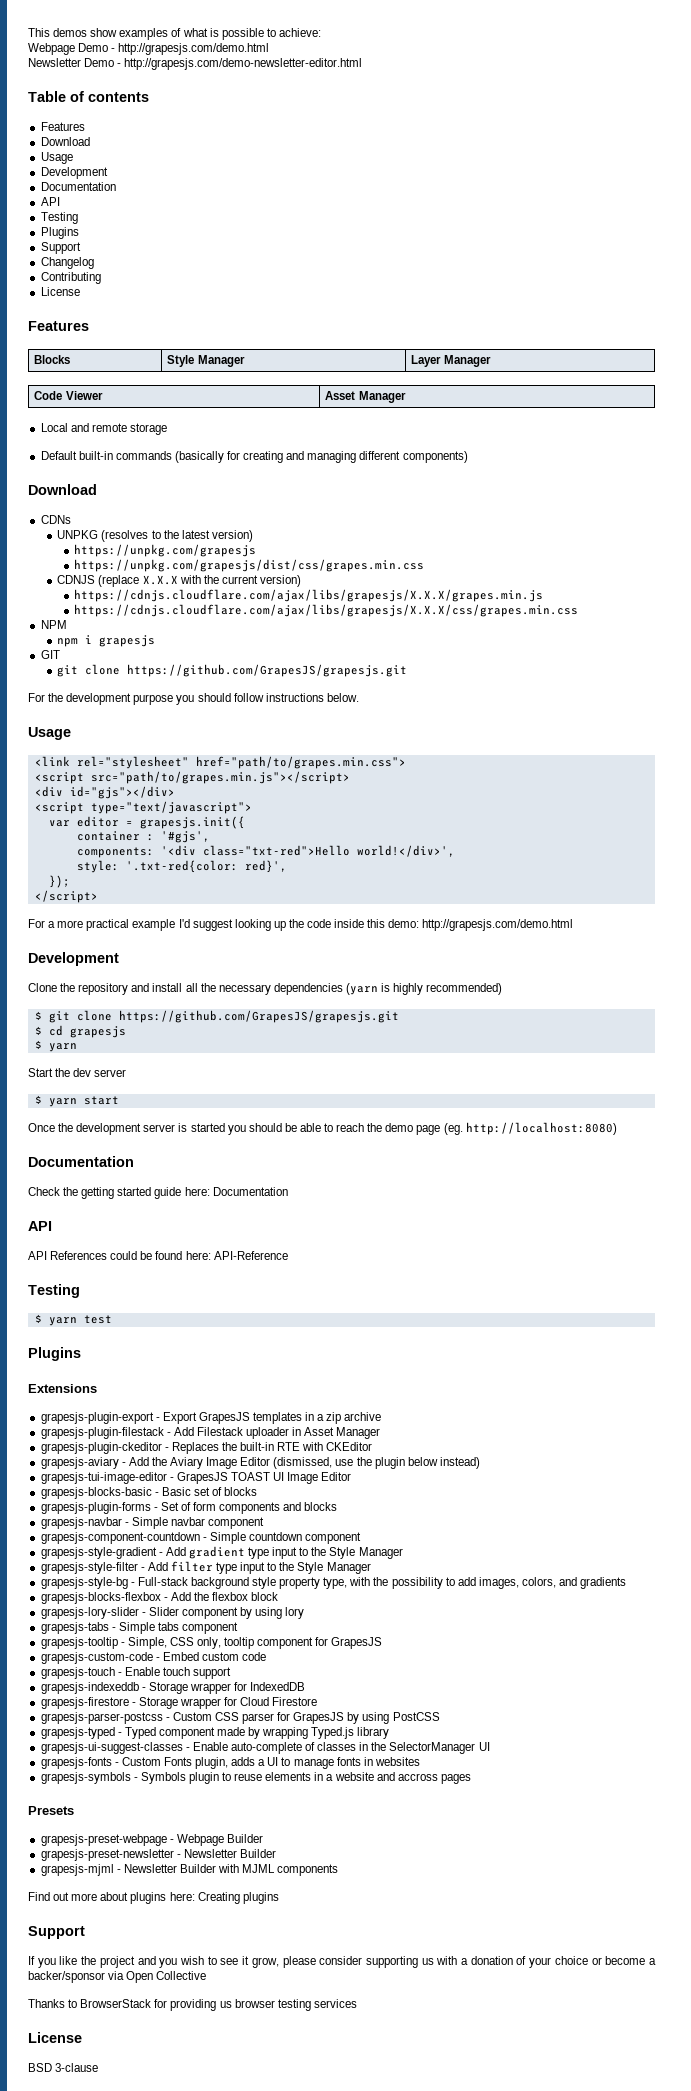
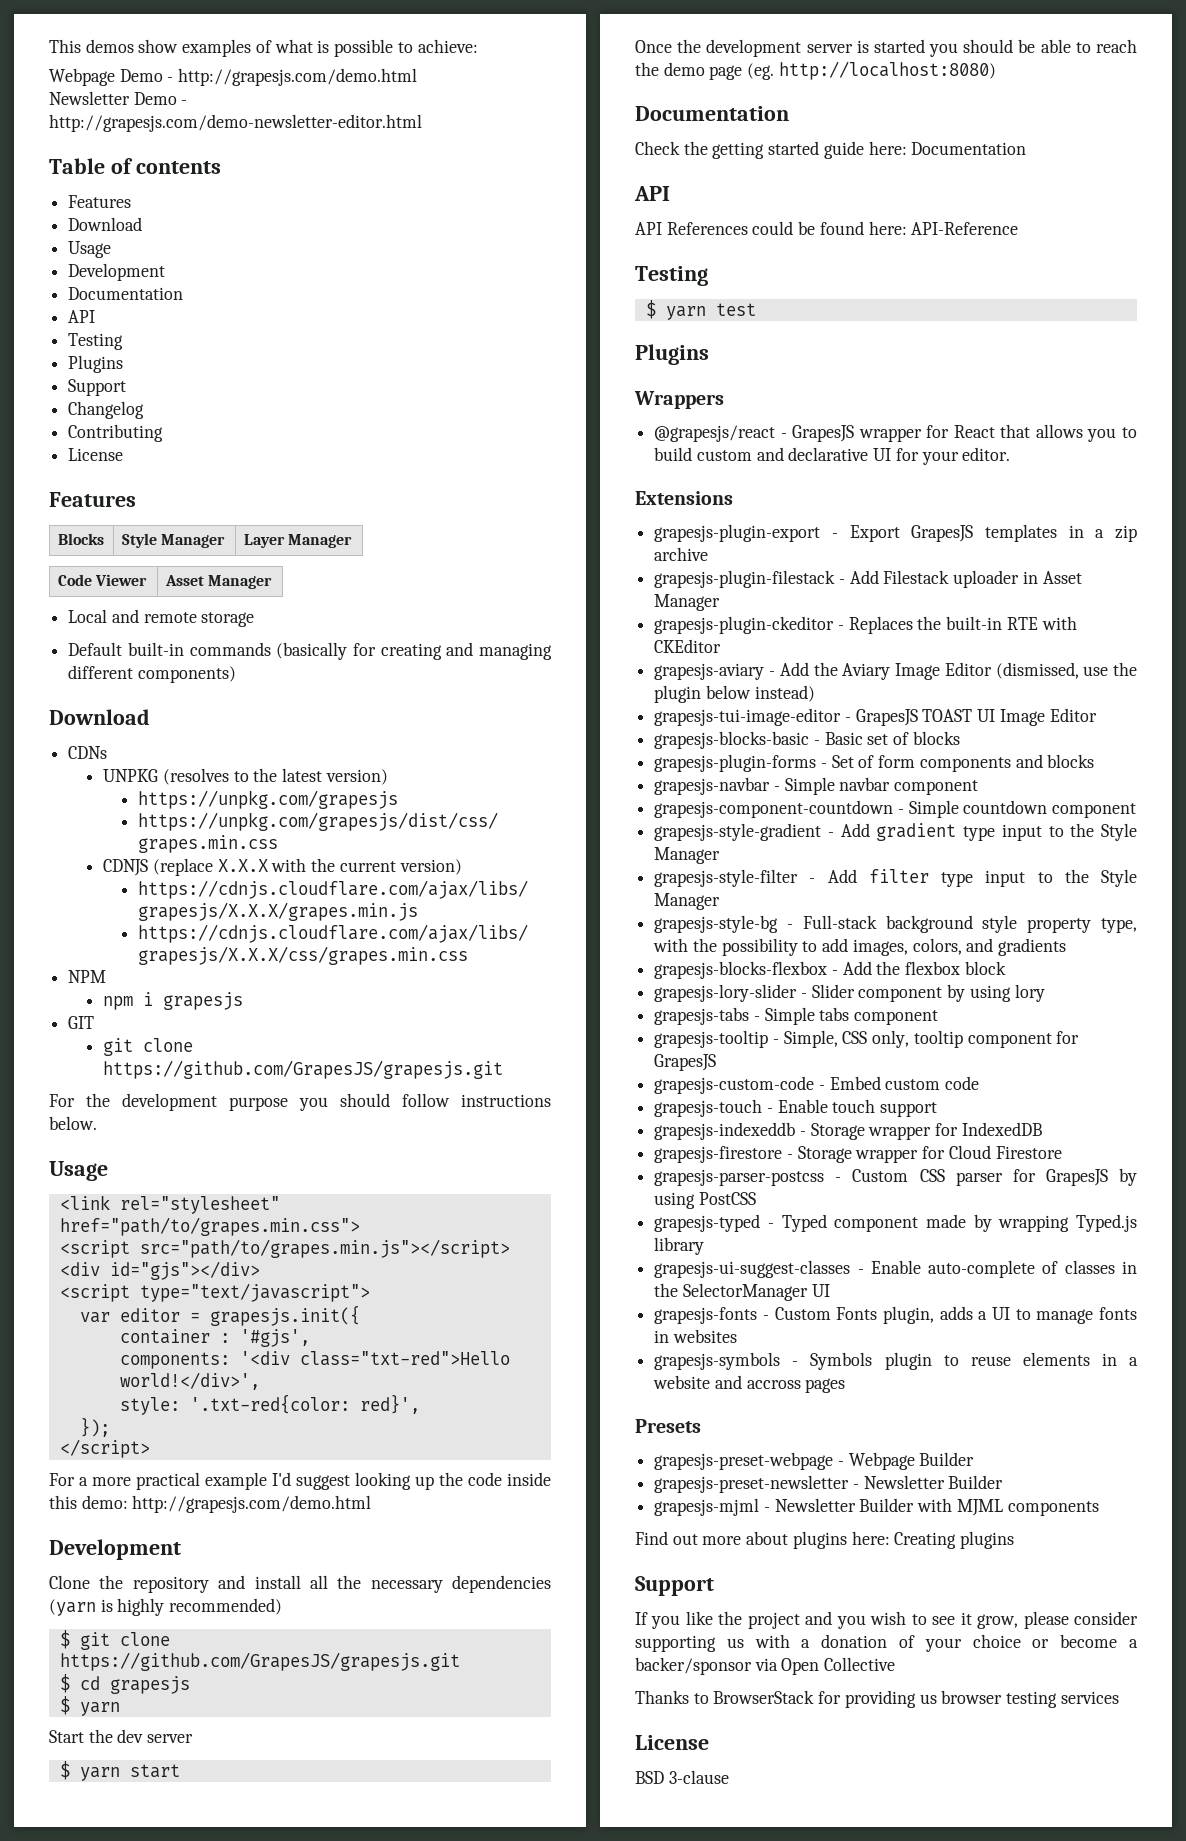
+ Wrappers
+ @grapesjs/react - GrapesJS wrapper for React that allows you to build custom and declarative UI for your editor.

